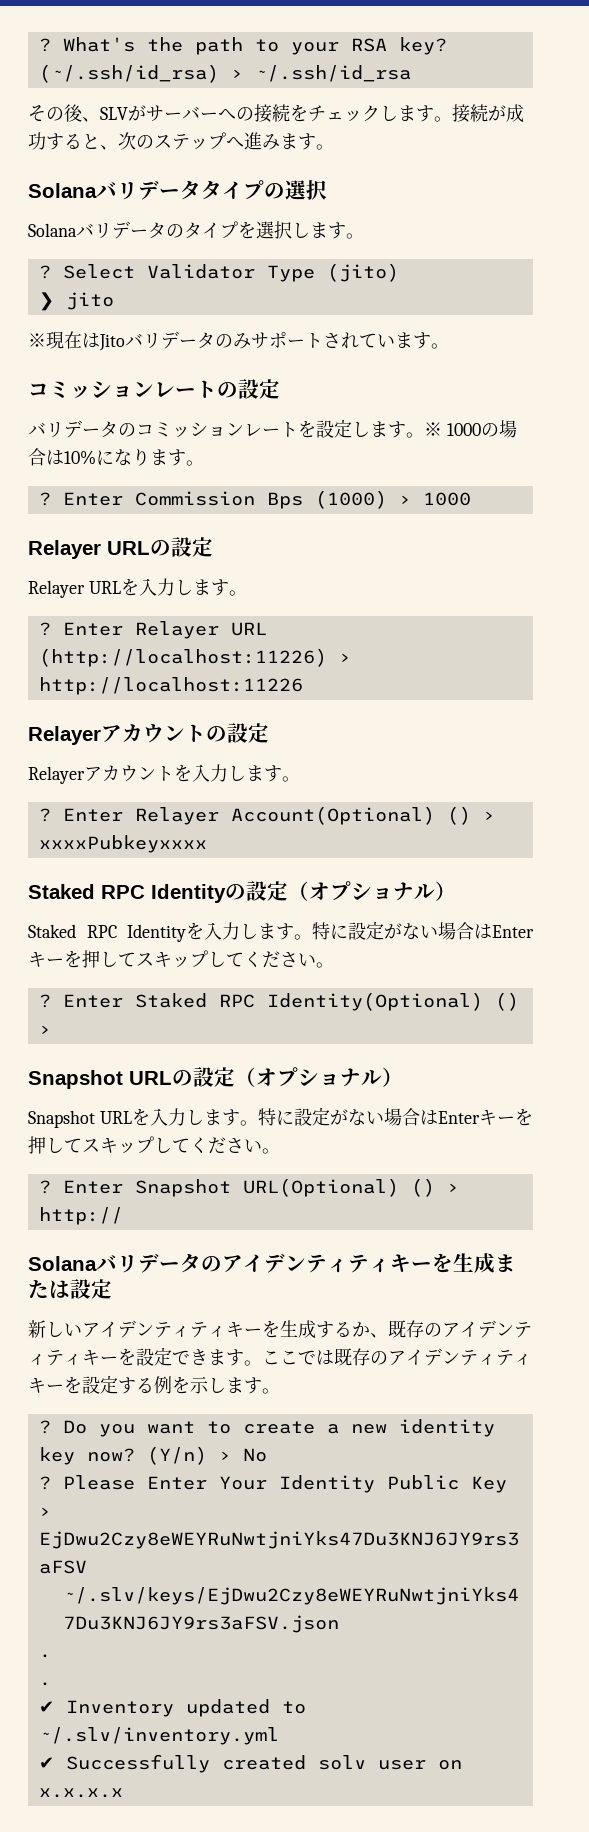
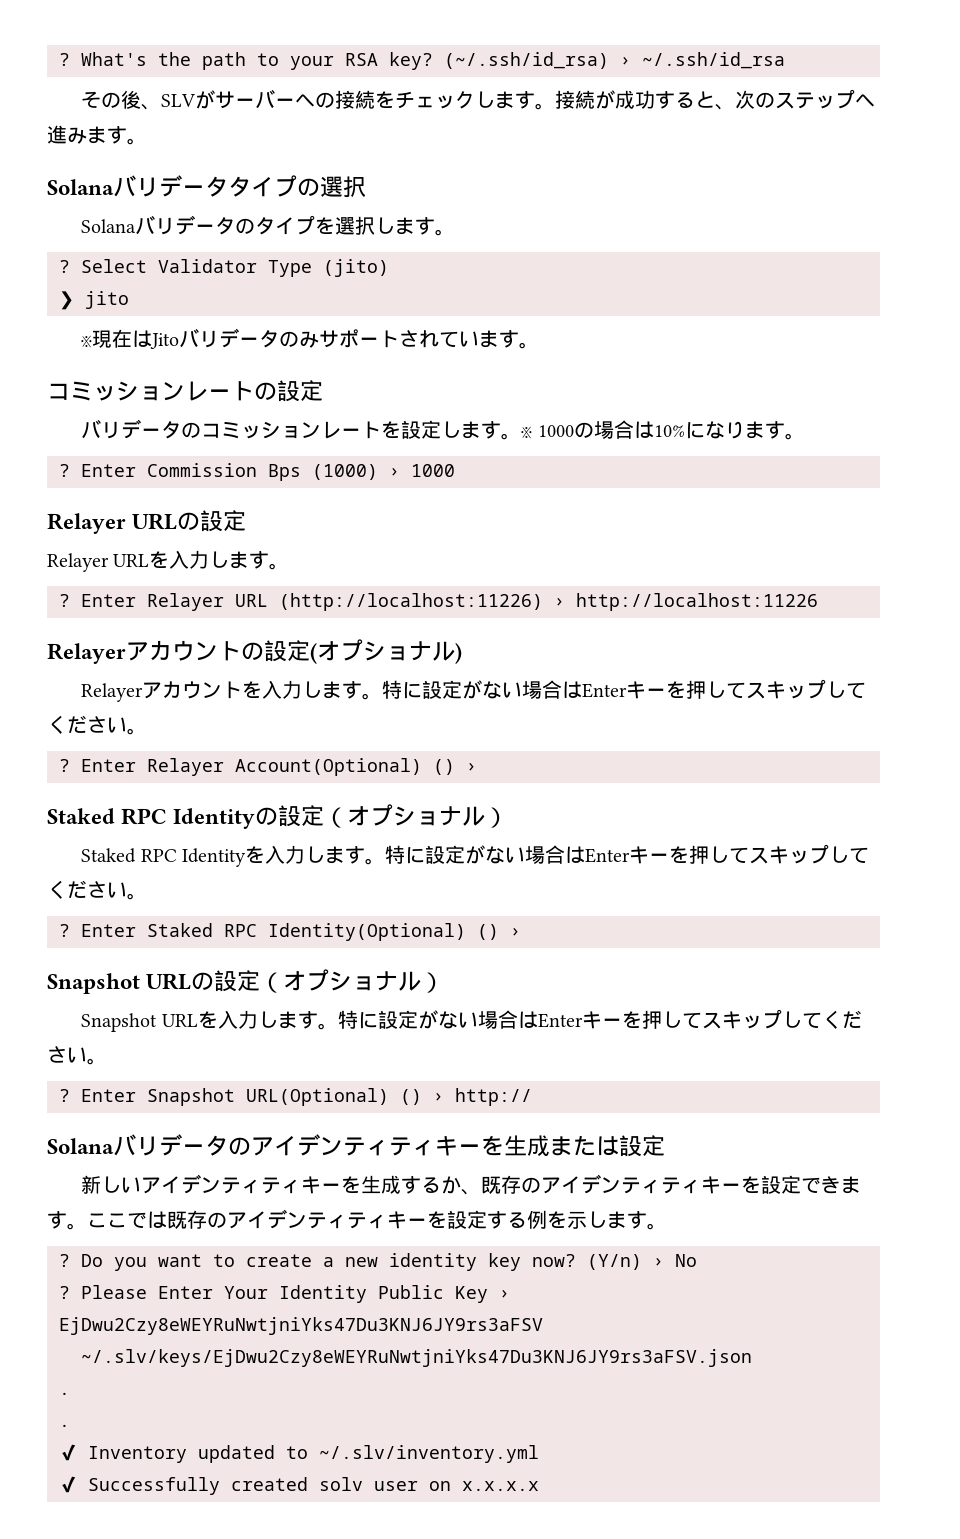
- Relayerアカウントの設定
+ Relayerアカウントの設定(オプショナル)
- Relayerアカウントを入力します。
+ Relayerアカウントを入力します。特に設定がない場合はEnterキーを押してスキップしてください。
- Enter Relayer Account(Optional) () › xxxxPubkeyxxxx
+ Enter Relayer Account(Optional) () ›

